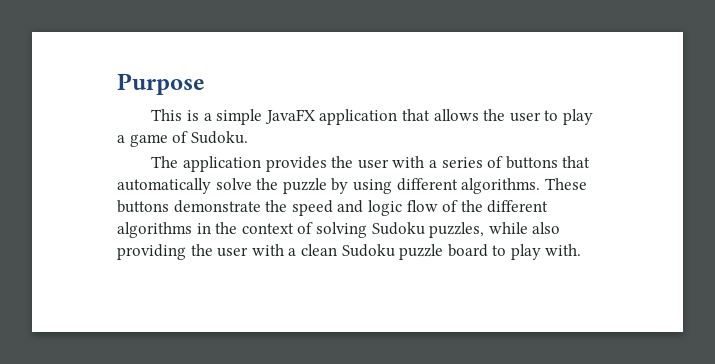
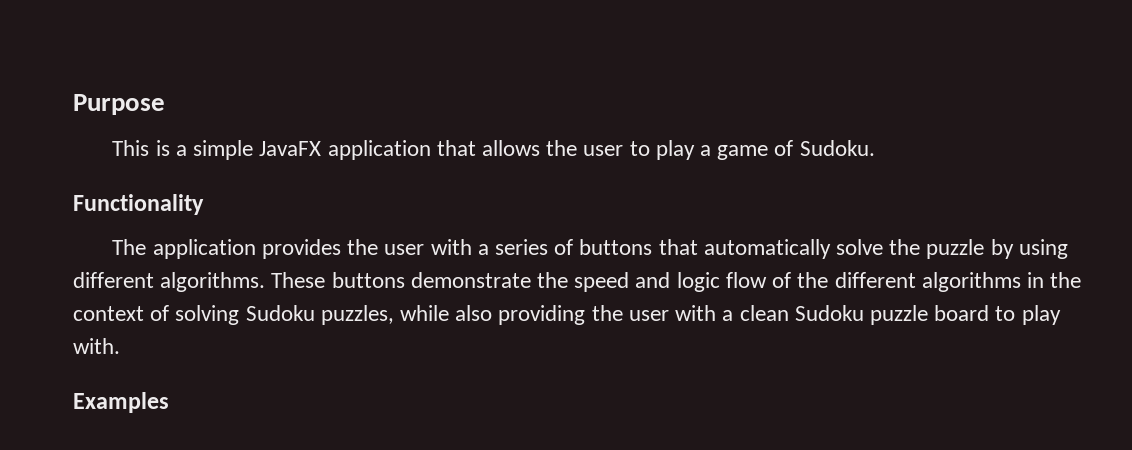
+ Functionality
+ Examples

